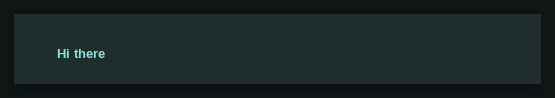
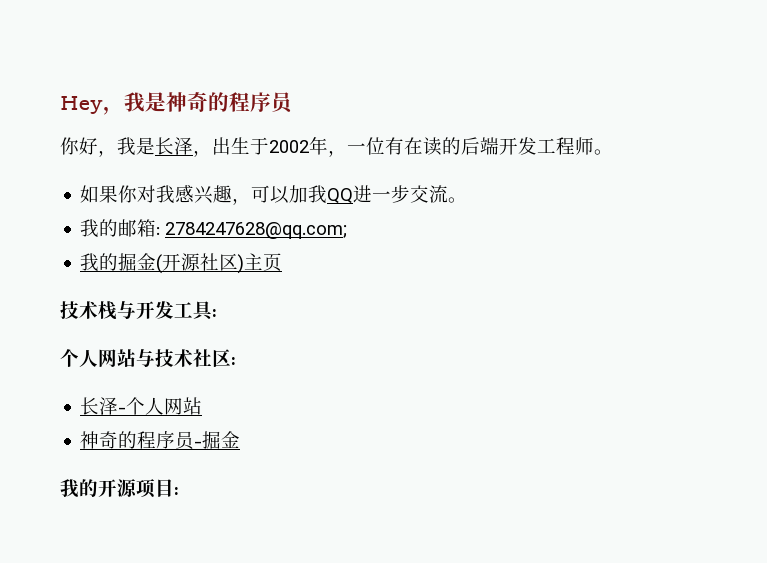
- Hi there
+ Hey，我是神奇的程序员
+ 你好，我是长泽，出生于2002年，一位有在读的后端开发工程师。
+ 如果你对我感兴趣，可以加我QQ进一步交流。
+ 我的邮箱: 2784247628@qq.com;
+ 我的掘金(开源社区)主页
+ 技术栈与开发工具:
+ 个人网站与技术社区:
+ 长泽-个人网站
+ 神奇的程序员-掘金
+ 我的开源项目:

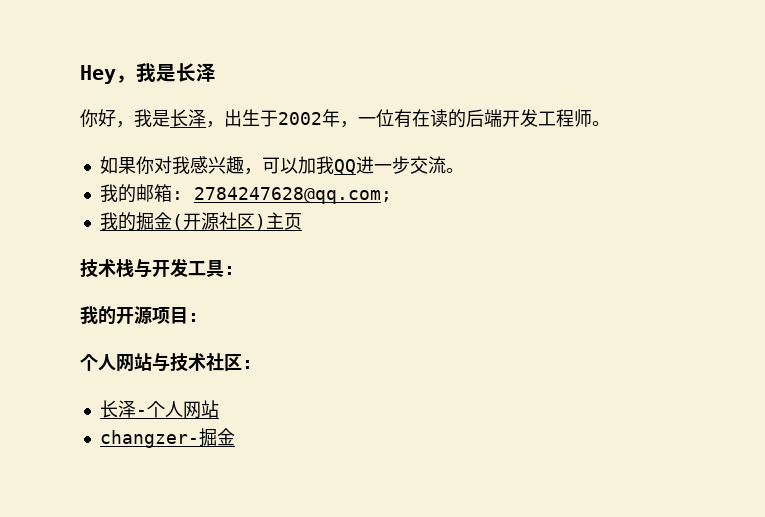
- Hey，我是神奇的程序员
+ Hey，我是长泽
+ 我的开源项目:
- 神奇的程序员-掘金
- 我的开源项目:
+ changzer-掘金

